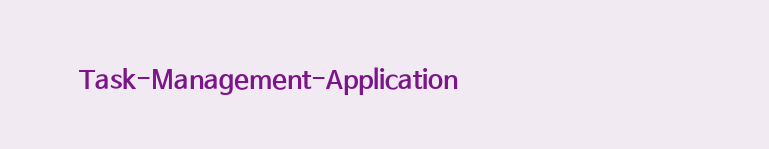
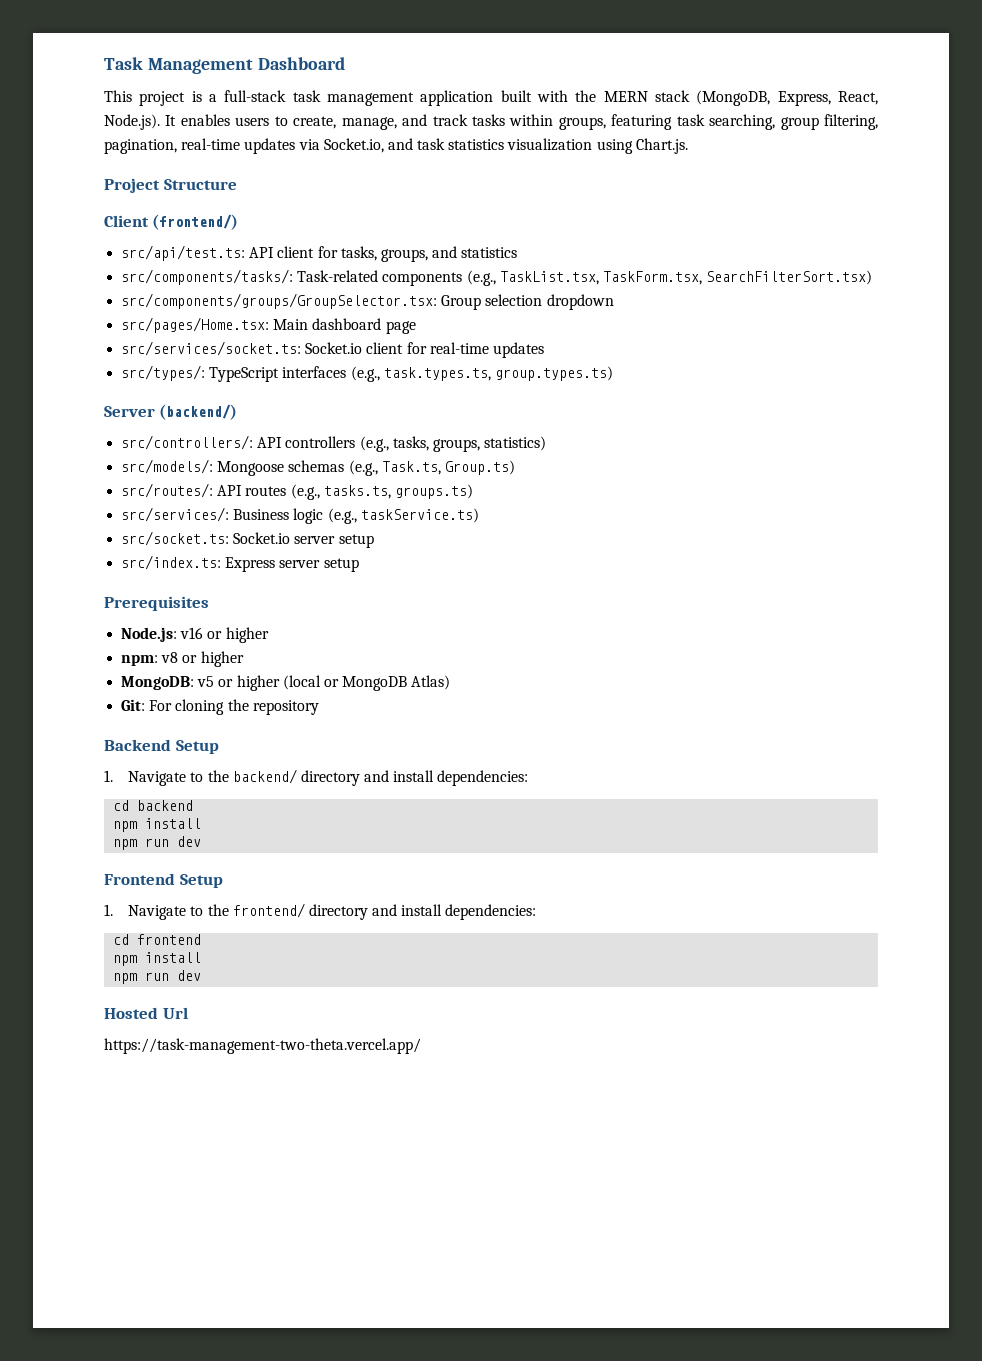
- Task-Management-Application
+ Task Management Dashboard
+ This project is a full-stack task management application built with the MERN stack (MongoDB, Express, React, Node.js). It enables users to create, manage, and track tasks within groups, featuring task searching, group filtering, pagination, real-time updates via Socket.io, and task statistics visualization using Chart.js.
+ Project Structure
+ Client (frontend/)
+ src/api/test.ts: API client for tasks, groups, and statistics
+ src/components/tasks/: Task-related components (e.g., TaskList.tsx, TaskForm.tsx, SearchFilterSort.tsx)
+ src/components/groups/GroupSelector.tsx: Group selection dropdown
+ src/pages/Home.tsx: Main dashboard page
+ src/services/socket.ts: Socket.io client for real-time updates
+ src/types/: TypeScript interfaces (e.g., task.types.ts, group.types.ts)
+ Server (backend/)
+ src/controllers/: API controllers (e.g., tasks, groups, statistics)
+ src/models/: Mongoose schemas (e.g., Task.ts, Group.ts)
+ src/routes/: API routes (e.g., tasks.ts, groups.ts)
+ src/services/: Business logic (e.g., taskService.ts)
+ src/socket.ts: Socket.io server setup
+ src/index.ts: Express server setup
+ Prerequisites
+ Node.js: v16 or higher
+ npm: v8 or higher
+ MongoDB: v5 or higher (local or MongoDB Atlas)
+ Git: For cloning the repository
+ Backend Setup
+ 1. Navigate to the backend/ directory and install dependencies:
+ cd backend
+ npm install
+ npm run dev
+ Frontend Setup
+ 1. Navigate to the frontend/ directory and install dependencies:
+ cd frontend
+ npm install
+ npm run dev
+ Hosted Url
+ https://task-management-two-theta.vercel.app/

